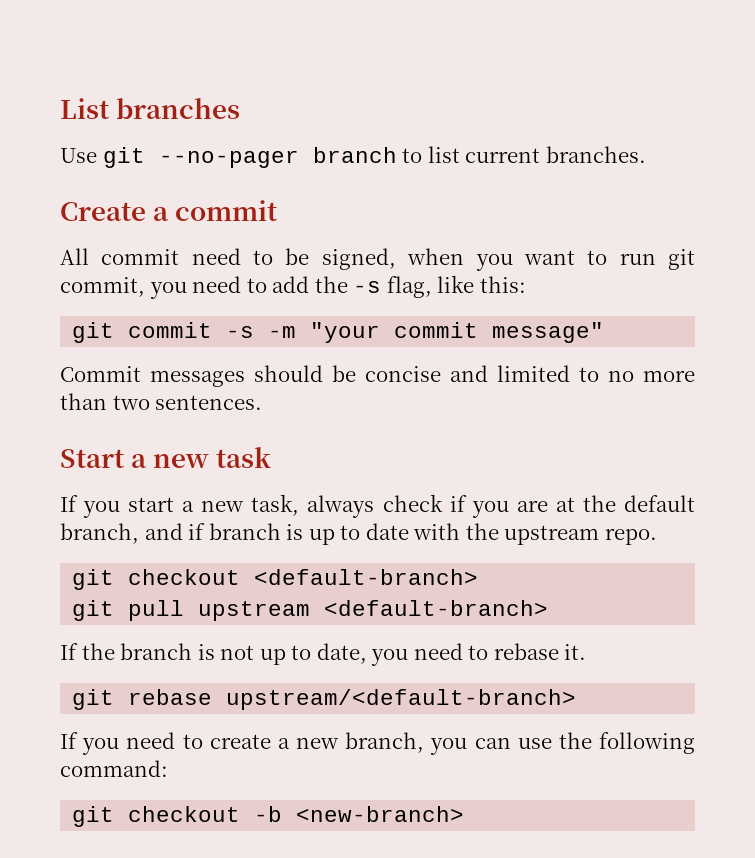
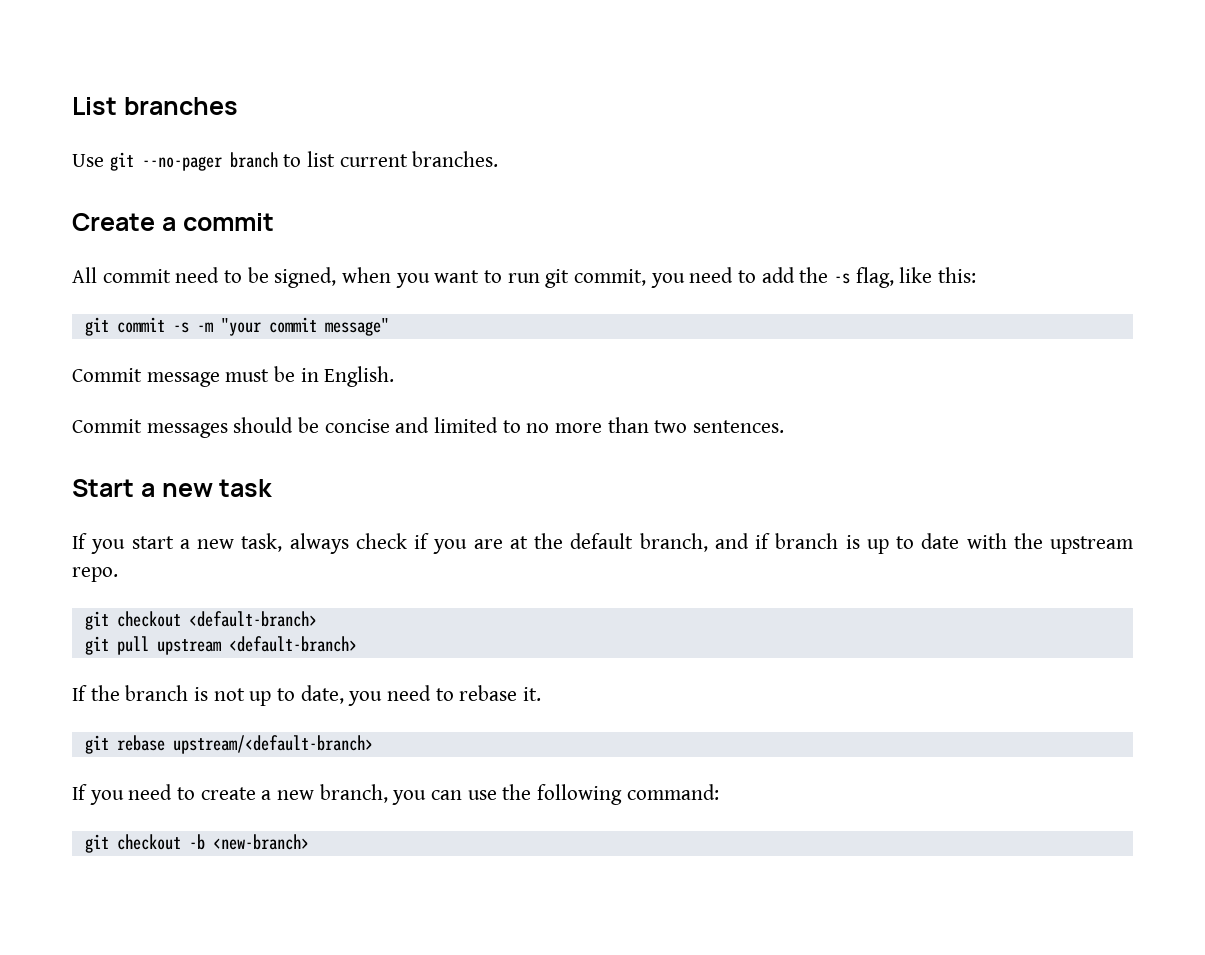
+ Commit message must be in English.

